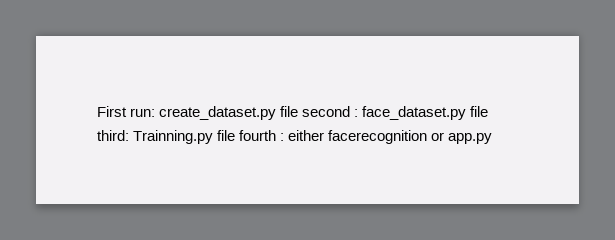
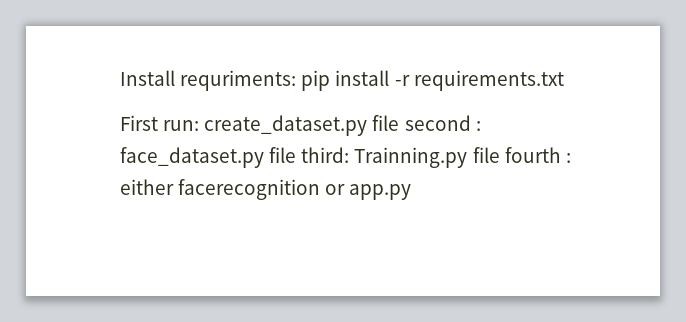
+ Install requriments: pip install -r requirements.txt

